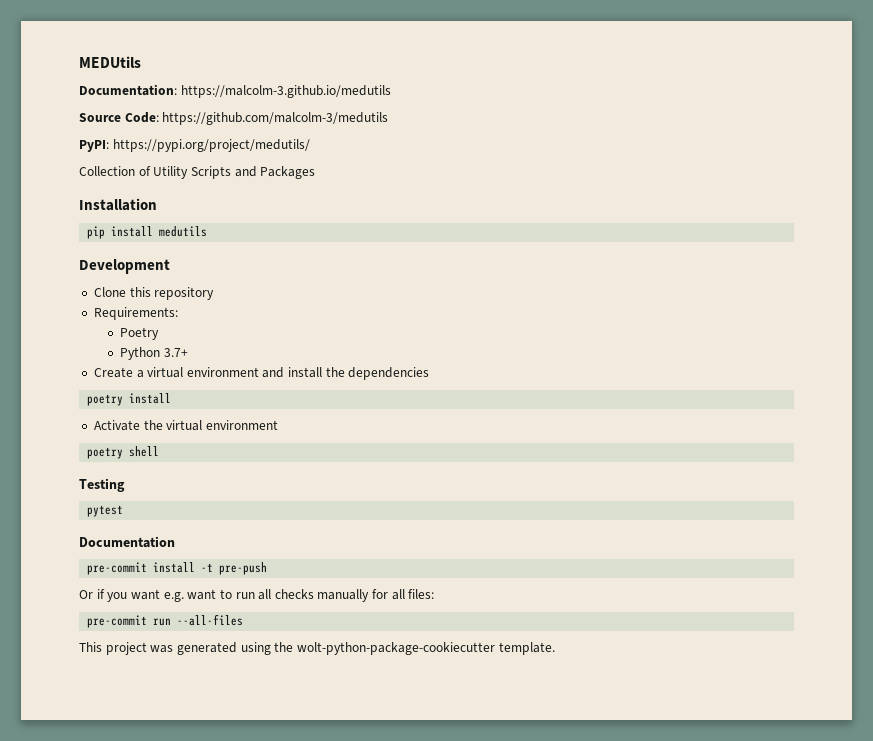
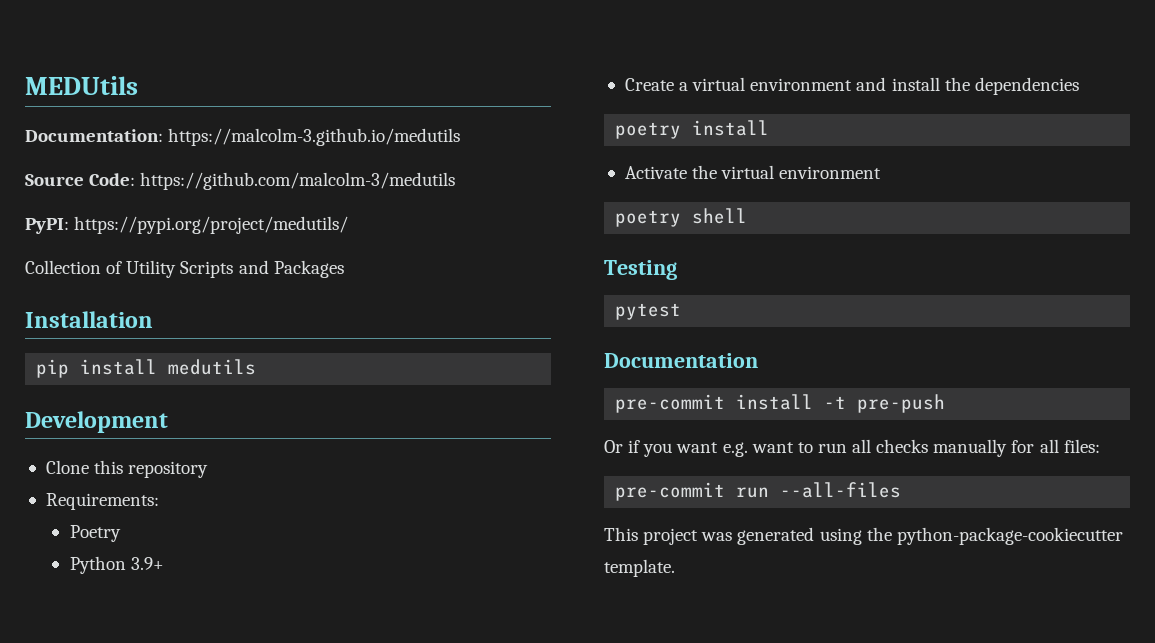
- Python 3.7+
+ Python 3.9+
- This project was generated using the wolt-python-package-cookiecutter template.
+ This project was generated using the python-package-cookiecutter template.

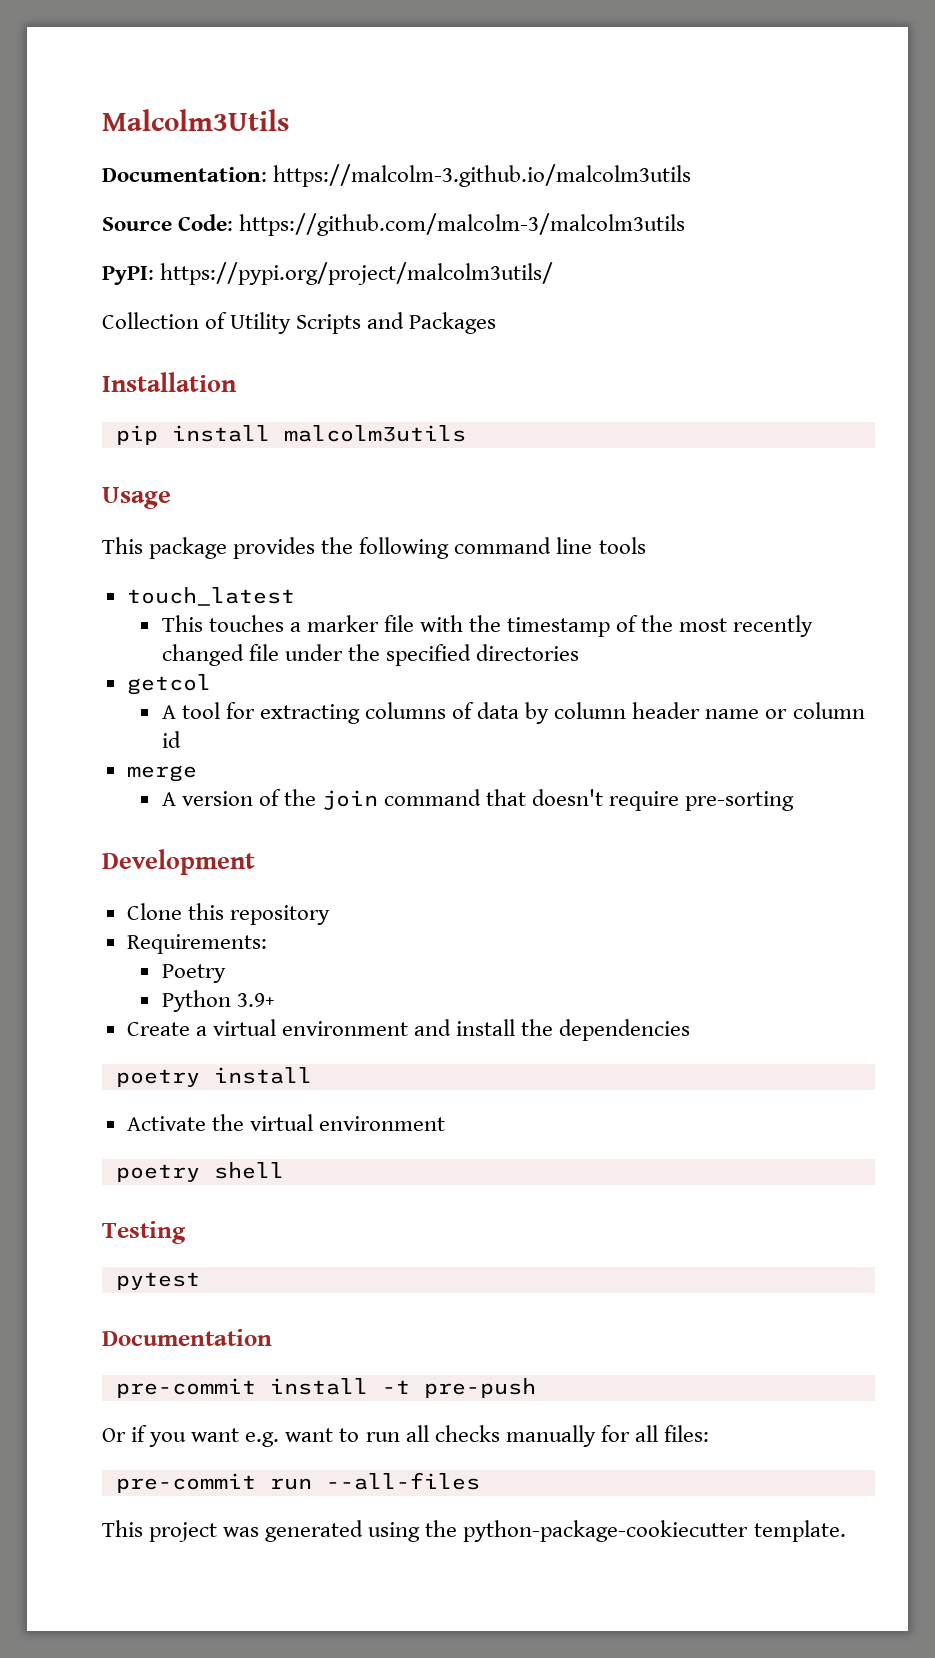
- MEDUtils
+ Malcolm3Utils
- Documentation: https://malcolm-3.github.io/medutils
+ Documentation: https://malcolm-3.github.io/malcolm3utils
- Source Code: https://github.com/malcolm-3/medutils
+ Source Code: https://github.com/malcolm-3/malcolm3utils
- PyPI: https://pypi.org/project/medutils/
+ PyPI: https://pypi.org/project/malcolm3utils/
- pip install medutils
+ pip install malcolm3utils
+ Usage
+ This package provides the following command line tools
+ touch_latest
+ This touches a marker file with the timestamp of the most recently changed file under the specified directories
+ getcol
+ A tool for extracting columns of data by column header name or column id
+ merge
+ A version of the join command that doesn't require pre-sorting

